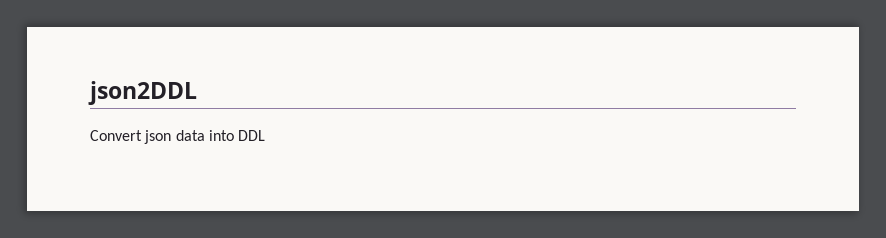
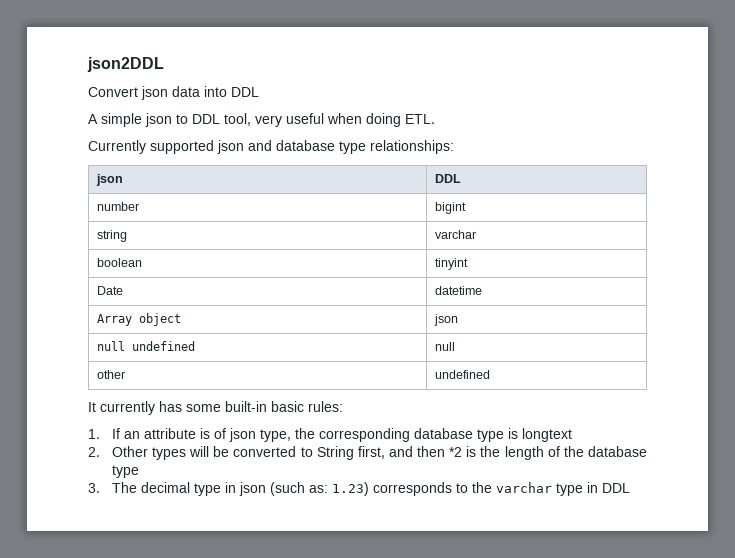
+ A simple json to DDL tool, very useful when doing ETL.
+ Currently supported json and database type relationships:
+ json | DDL
+ number | bigint
+ string | varchar
+ boolean | tinyint
+ Date | datetime
+ Array object | json
+ null undefined | null
+ other | undefined
+ It currently has some built-in basic rules:
+ 1. If an attribute is of json type, the corresponding database type is longtext
+ 2. Other types will be converted to String first, and then *2 is the length of the database type
+ 3. The decimal type in json (such as: 1.23) corresponds to the varchar type in DDL

